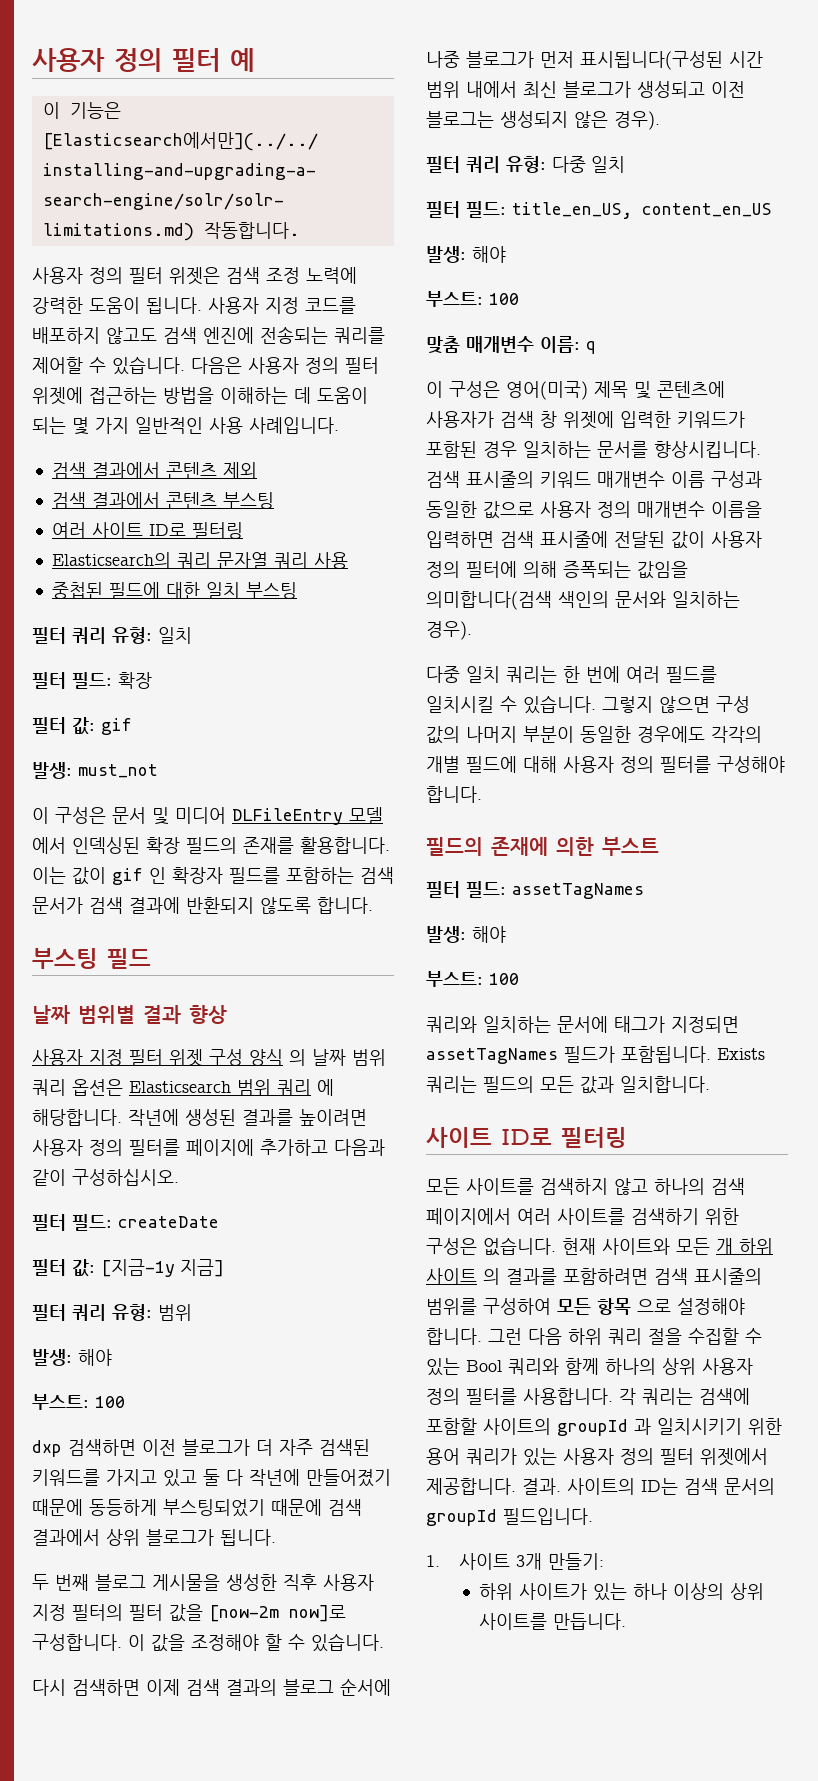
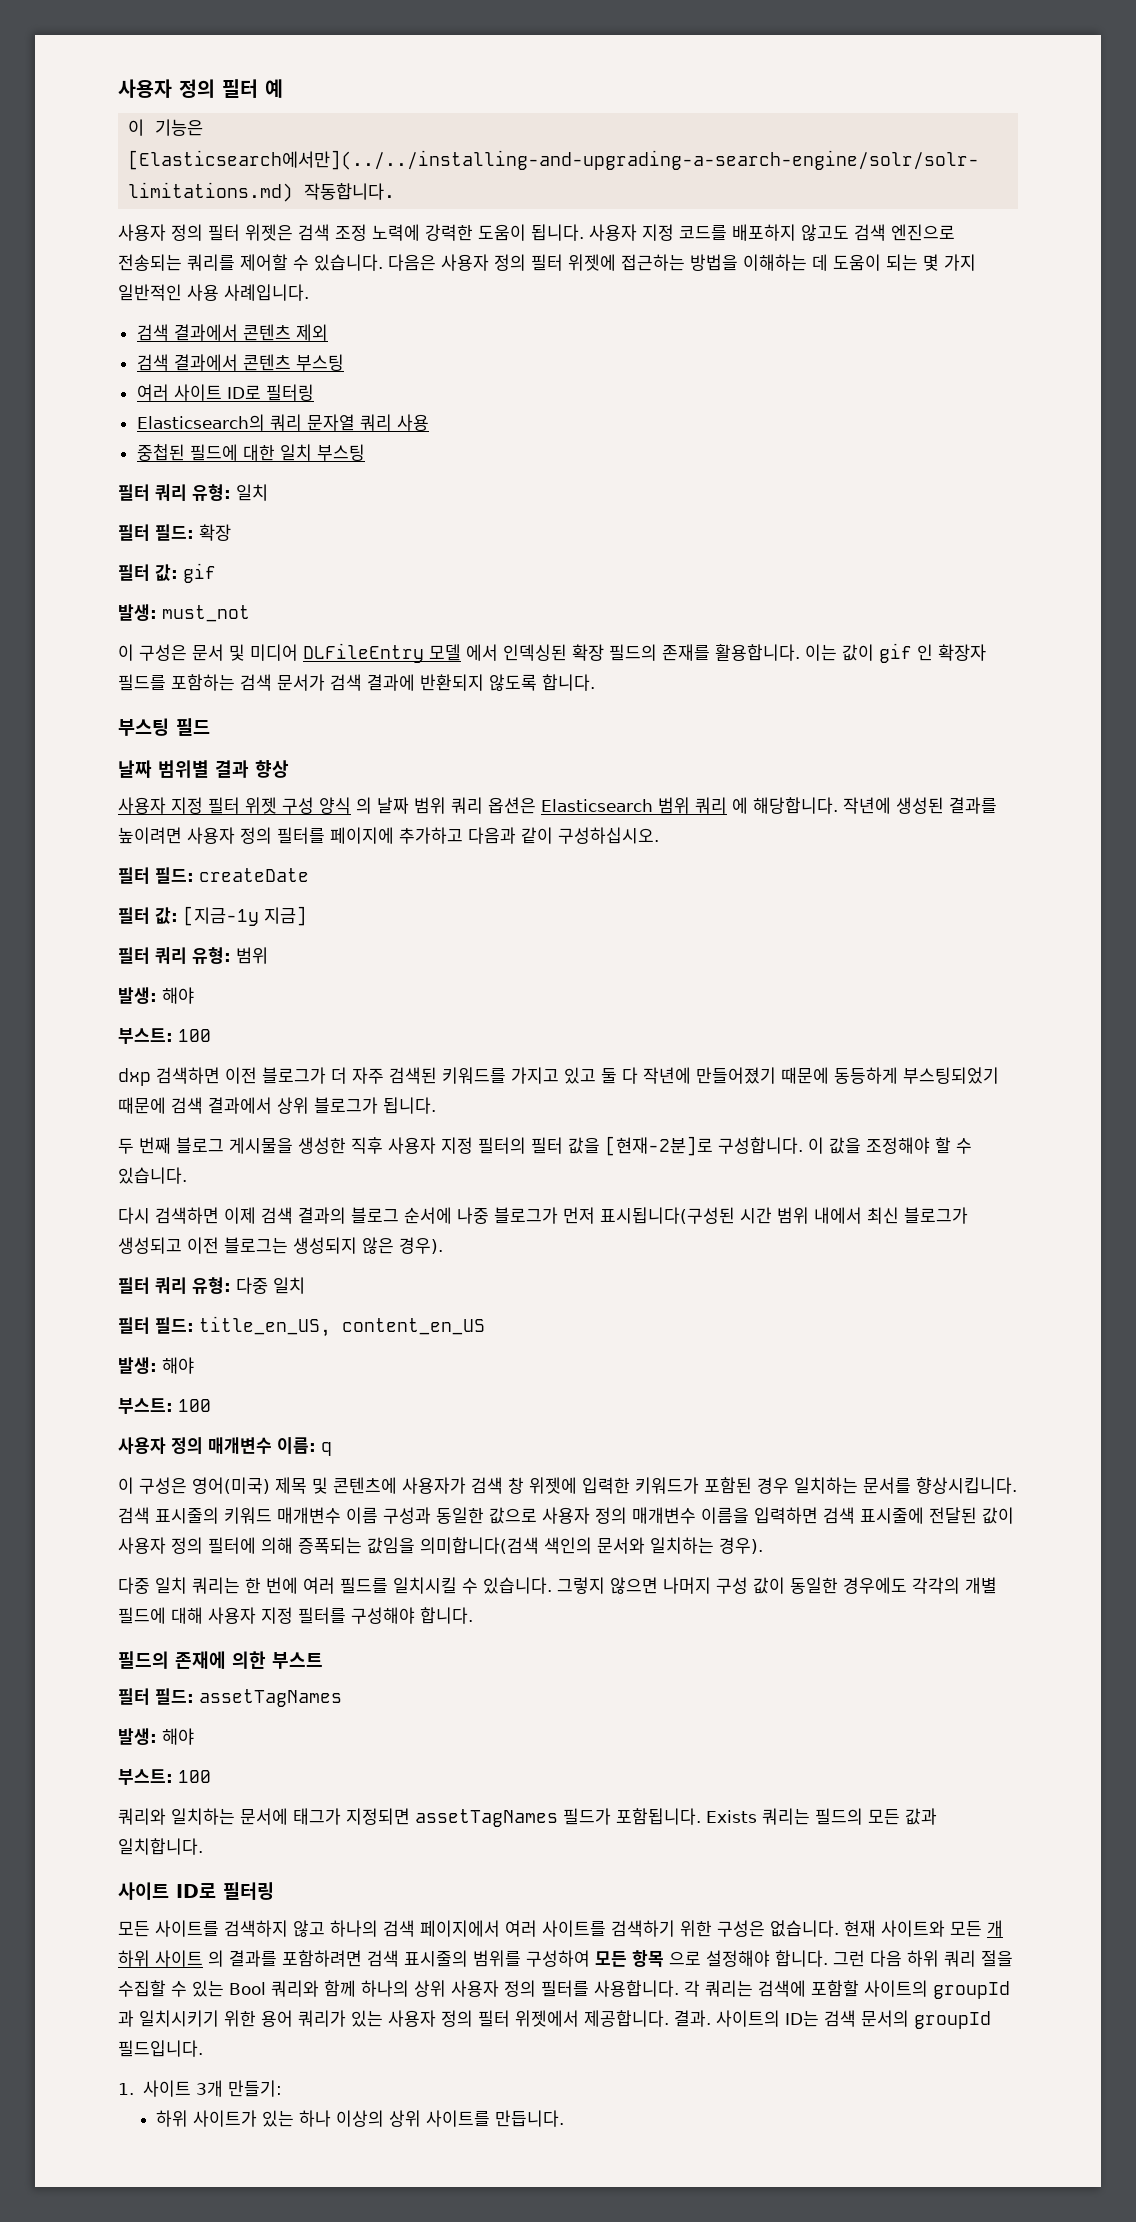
- 사용자 지정 코드를 배포하지 않고도 검색 엔진에 전송되는 쿼리를 제어할 수 있습니다.
+ 사용자 지정 코드를 배포하지 않고도 검색 엔진으로 전송되는 쿼리를 제어할 수 있습니다.
- 두 번째 블로그 게시물을 생성한 직후 사용자 지정 필터의 필터 값을 [now-2m now]로 구성합니다.
+ 두 번째 블로그 게시물을 생성한 직후 사용자 지정 필터의 필터 값을 [현재-2분]로 구성합니다.
- 맞춤 매개변수 이름: q
+ 사용자 정의 매개변수 이름: q
- 그렇지 않으면 구성 값의 나머지 부분이 동일한 경우에도 각각의 개별 필드에 대해 사용자 정의 필터를 구성해야 합니다.
+ 그렇지 않으면 나머지 구성 값이 동일한 경우에도 각각의 개별 필드에 대해 사용자 지정 필터를 구성해야 합니다.

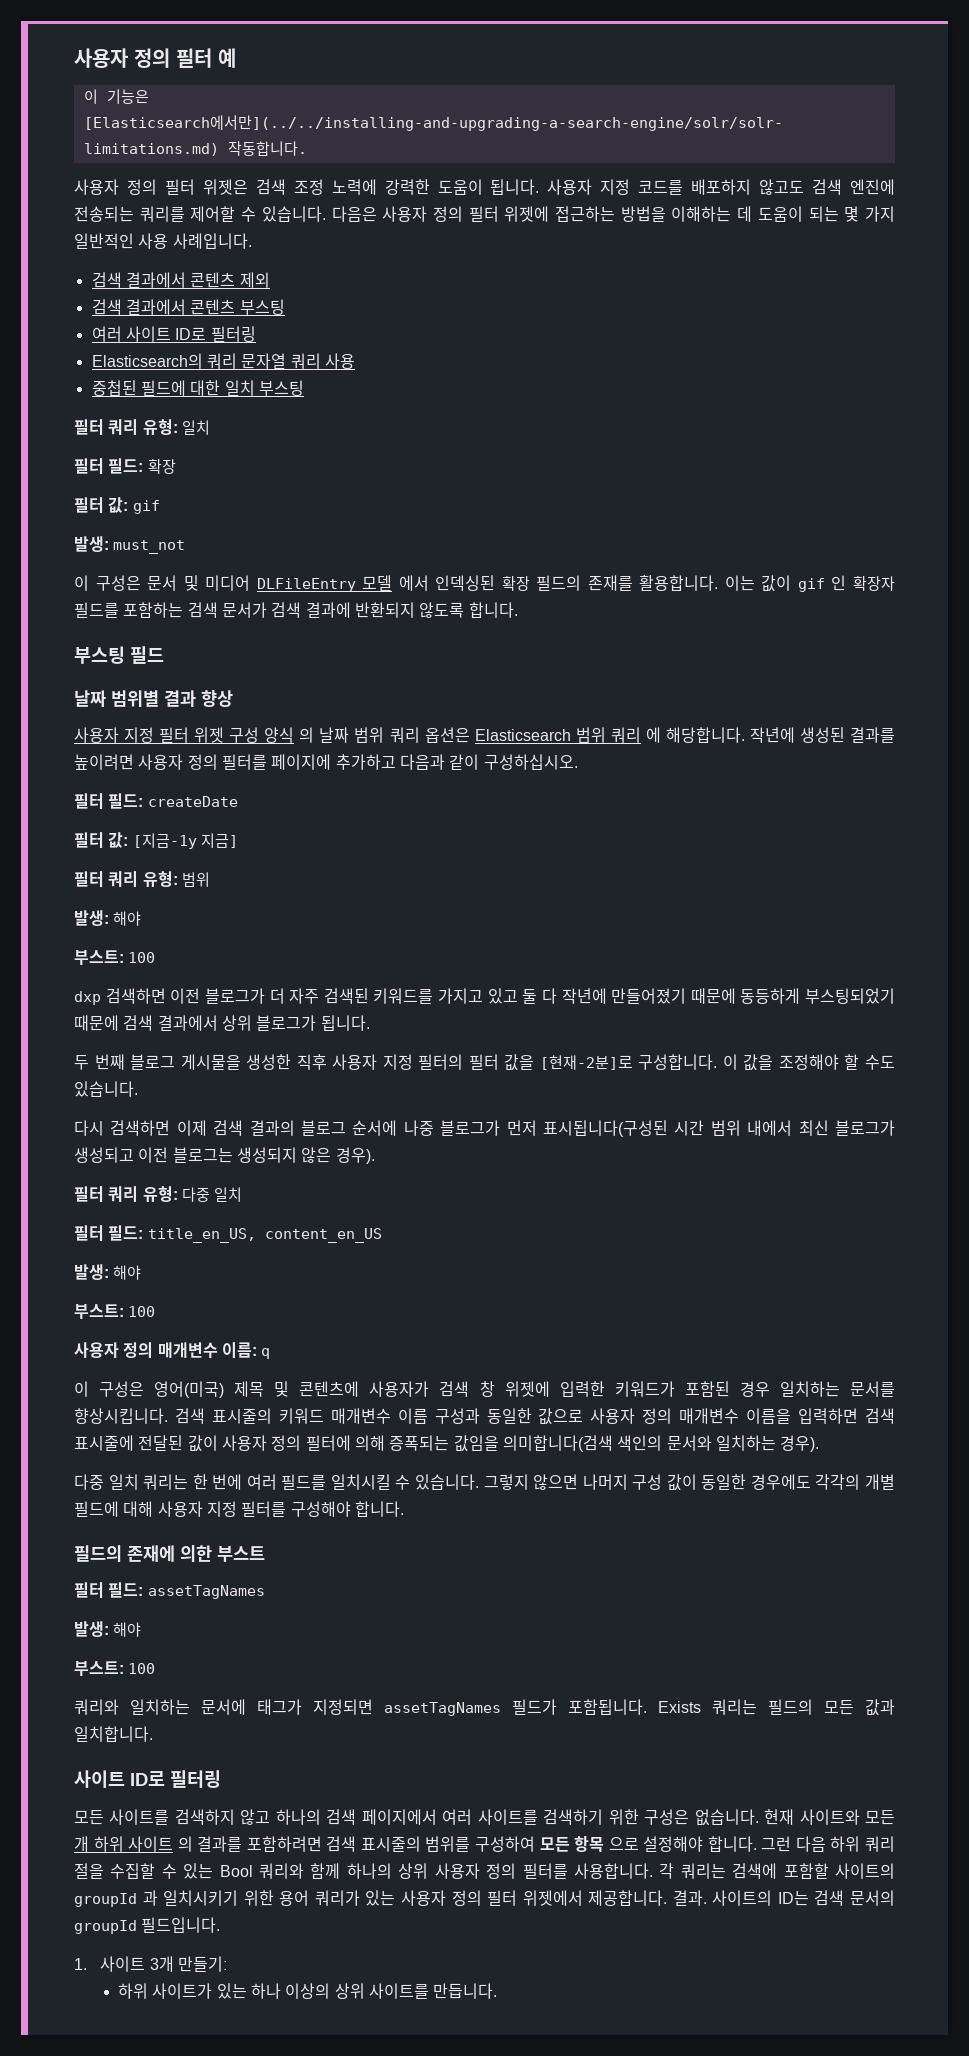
- 사용자 지정 코드를 배포하지 않고도 검색 엔진으로 전송되는 쿼리를 제어할 수 있습니다.
+ 사용자 지정 코드를 배포하지 않고도 검색 엔진에 전송되는 쿼리를 제어할 수 있습니다.
- 이 값을 조정해야 할 수 있습니다.
+ 이 값을 조정해야 할 수도 있습니다.

